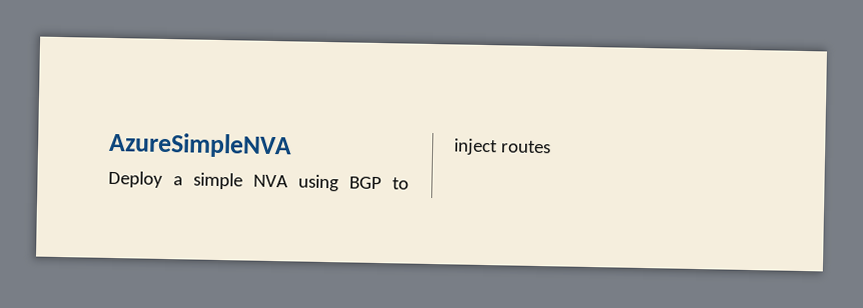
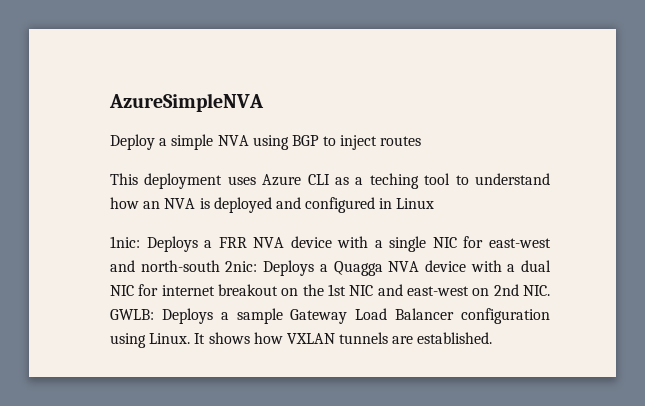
+ This deployment uses Azure CLI as a teching tool to understand how an NVA is deployed and configured in Linux
+ 1nic: Deploys a FRR NVA device with a single NIC for east-west and north-south 2nic: Deploys a Quagga NVA device with a dual NIC for internet breakout on the 1st NIC and east-west on 2nd NIC. GWLB: Deploys a sample Gateway Load Balancer configuration using Linux. It shows how VXLAN tunnels are established.

